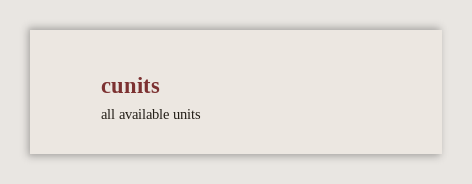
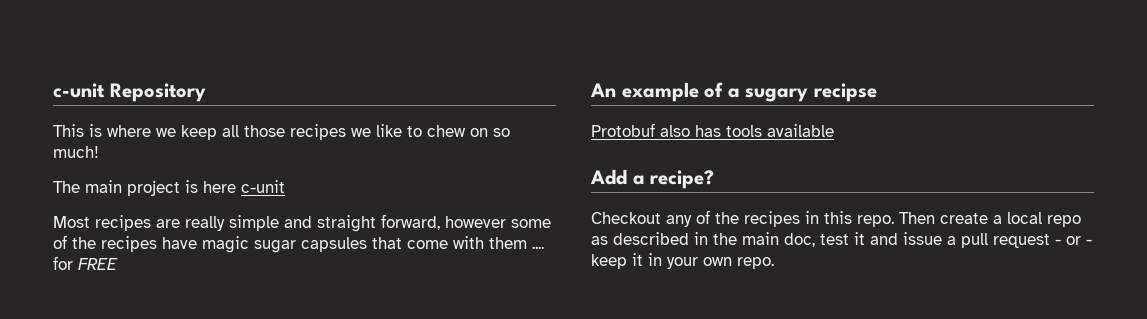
- cunits
- all available units
+ c-unit Repository
+ This is where we keep all those recipes we like to chew on so much!
+ The main project is here c-unit
+ Most recipes are really simple and straight forward, however some of the recipes have magic sugar capsules that come with them .... for FREE
+ An example of a sugary recipse
+ Protobuf also has tools available
+ Add a recipe?
+ Checkout any of the recipes in this repo. Then create a local repo as described in the main doc, test it and issue a pull request - or - keep it in your own repo.

